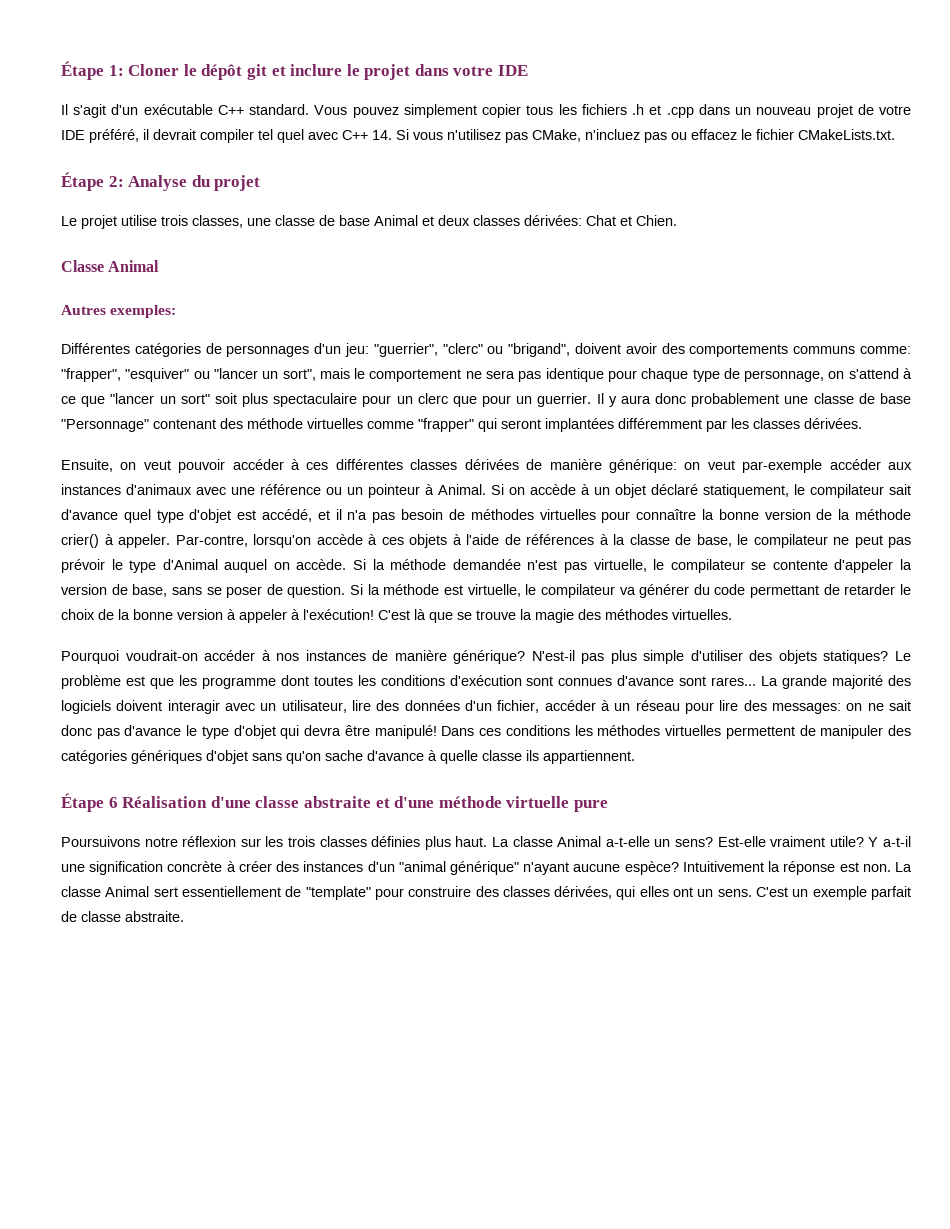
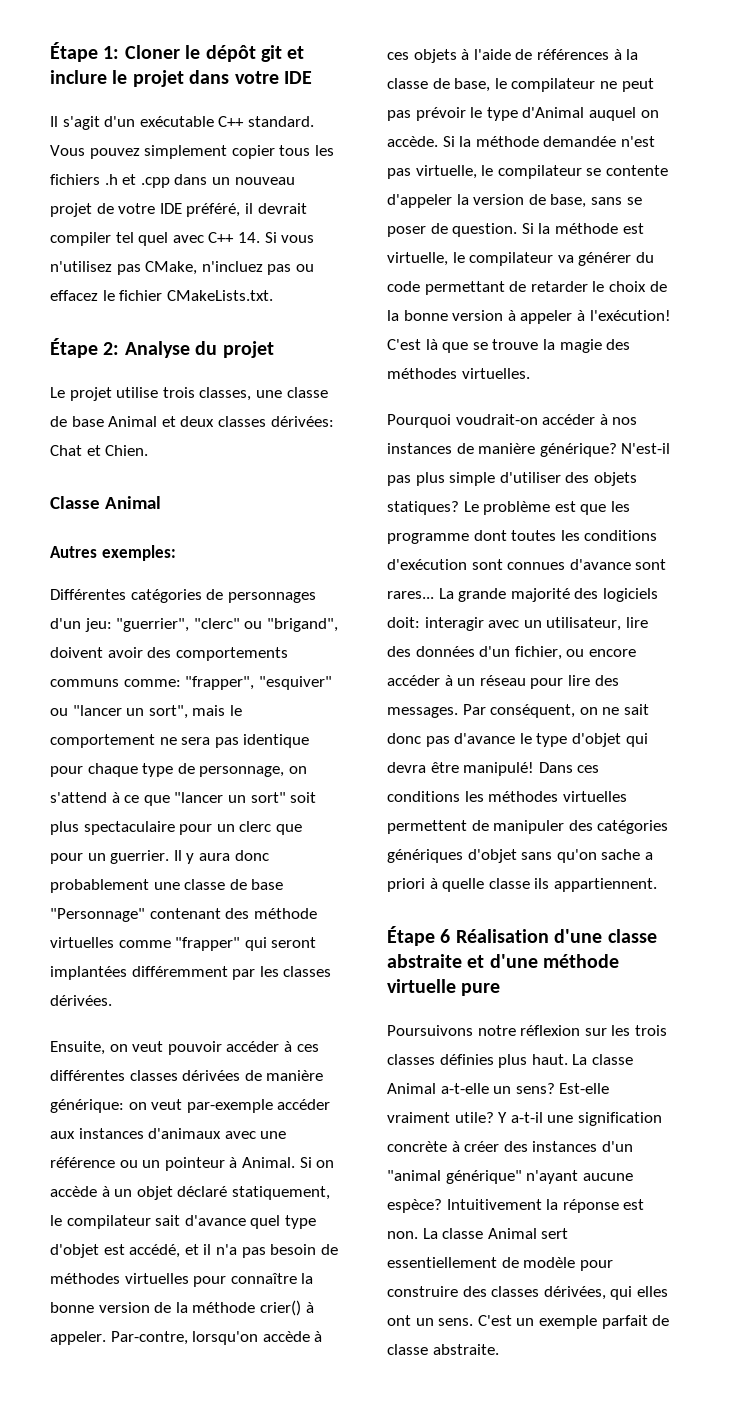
- La grande majorité des logiciels doivent interagir avec un utilisateur, lire des données d'un fichier, accéder à un réseau pour lire des messages: on ne sait donc pas d'avance le type d'objet qui devra être manipulé!
+ La grande majorité des logiciels doit: interagir avec un utilisateur, lire des données d'un fichier, ou encore accéder à un réseau pour lire des messages. Par conséquent, on ne sait donc pas d'avance le type d'objet qui devra être manipulé!
- Dans ces conditions les méthodes virtuelles permettent de manipuler des catégories génériques d'objet sans qu'on sache d'avance à quelle classe ils appartiennent.
+ Dans ces conditions les méthodes virtuelles permettent de manipuler des catégories génériques d'objet sans qu'on sache a priori à quelle classe ils appartiennent.
- La classe Animal sert essentiellement de "template" pour construire des classes dérivées, qui elles ont un sens.
+ La classe Animal sert essentiellement de modèle pour construire des classes dérivées, qui elles ont un sens.

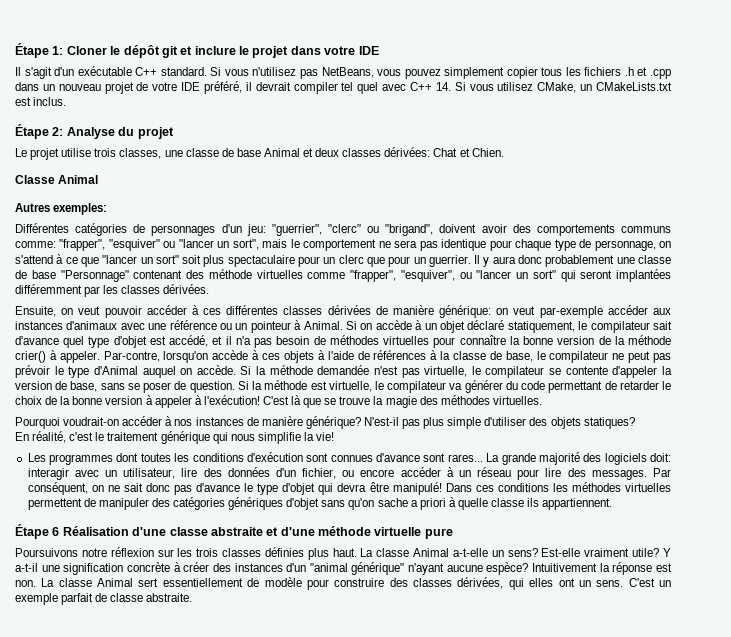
- Vous pouvez simplement copier tous les fichiers .h et .cpp dans un nouveau projet de votre IDE préféré, il devrait compiler tel quel avec C++ 14. Si vous n'utilisez pas CMake, n'incluez pas ou effacez le fichier CMakeLists.txt.
+ Si vous n'utilisez pas NetBeans, vous pouvez simplement copier tous les fichiers .h et .cpp dans un nouveau projet de votre IDE préféré, il devrait compiler tel quel avec C++ 14. Si vous utilisez CMake, un CMakeLists.txt est inclus.
- Il y aura donc probablement une classe de base "Personnage" contenant des méthode virtuelles comme "frapper" qui seront implantées différemment par les classes dérivées.
+ Il y aura donc probablement une classe de base "Personnage" contenant des méthode virtuelles comme "frapper", "esquiver", ou "lancer un sort" qui seront implantées différemment par les classes dérivées.
- N'est-il pas plus simple d'utiliser des objets statiques? Le problème est que les programme dont toutes les conditions d'exécution sont connues d'avance sont rares...
+ N'est-il pas plus simple d'utiliser des objets statiques?
+ En réalité, c'est le traitement générique qui nous simplifie la vie!
+ Les programmes dont toutes les conditions d'exécution sont connues d'avance sont rares...

